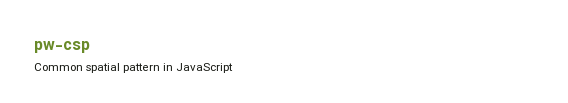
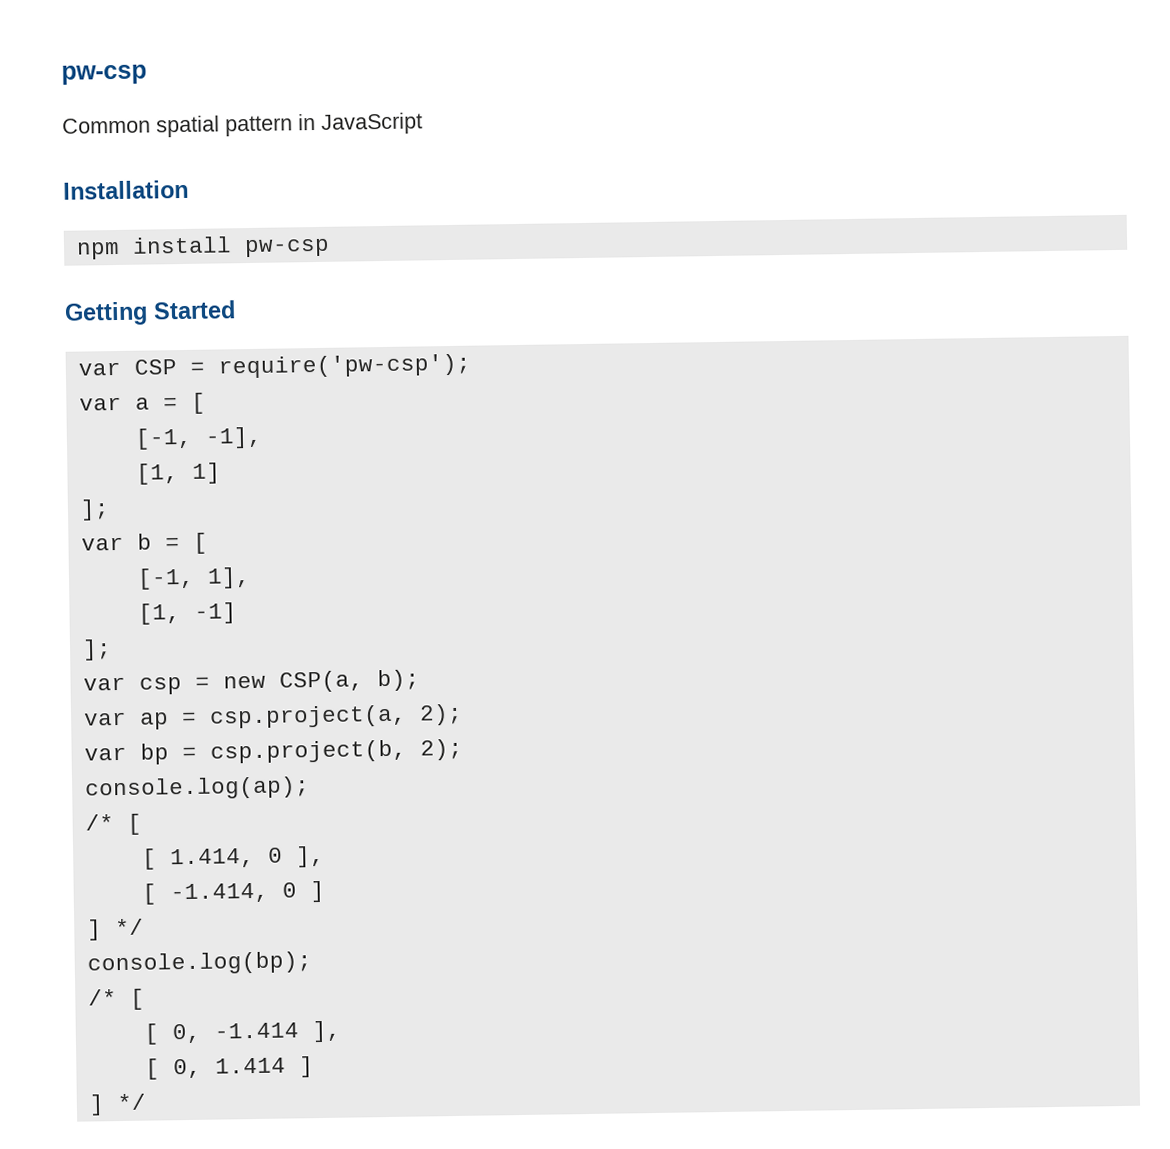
+ Installation
+ npm install pw-csp
+ Getting Started
+ var CSP = require('pw-csp');
+ var a = [
+ [-1, -1],
+ [1, 1]
+ ];
+ var b = [
+ [-1, 1],
+ [1, -1]
+ ];
+ var csp = new CSP(a, b);
+ var ap = csp.project(a, 2);
+ var bp = csp.project(b, 2);
+ console.log(ap);
+ /* [
+ [ 1.414, 0 ],
+ [ -1.414, 0 ]
+ ] */
+ console.log(bp);
+ /* [
+ [ 0, -1.414 ],
+ [ 0, 1.414 ]
+ ] */

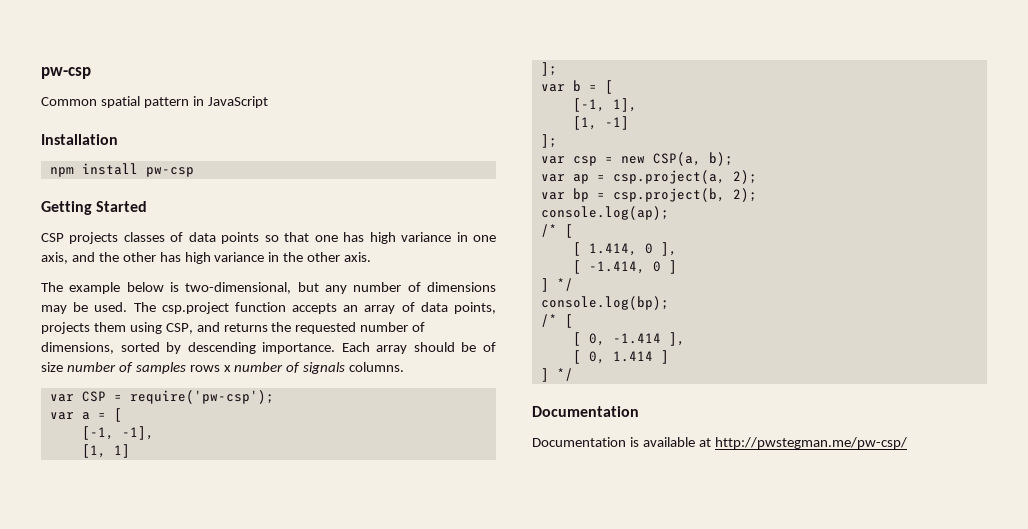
+ CSP projects classes of data points so that one has high variance in one axis, and the other has high variance in the other axis.
+ The example below is two-dimensional, but any number of dimensions may be used. The csp.project function accepts an array of data points, projects them using CSP, and returns the requested number of dimensions, sorted by descending importance. Each array should be of size number of samples rows x number of signals columns.
  [ 0, 1.414 ]
  ] */
+ Documentation
+ Documentation is available at http://pwstegman.me/pw-csp/

